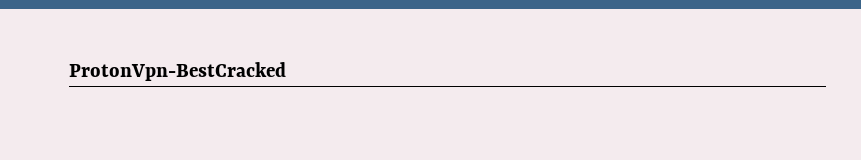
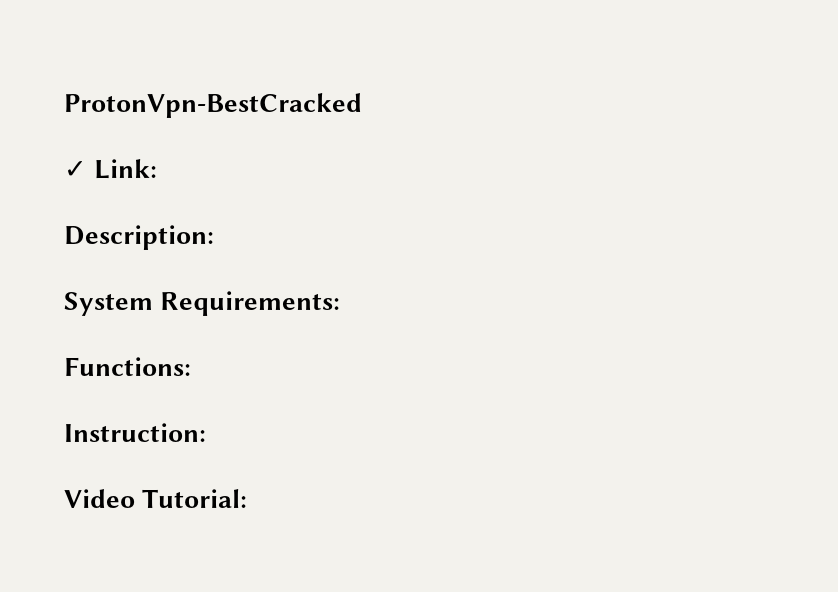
+ ✓ Link:
+ Description:
+ System Requirements:
+ Functions:
+ Instruction:
+ Video Tutorial:

